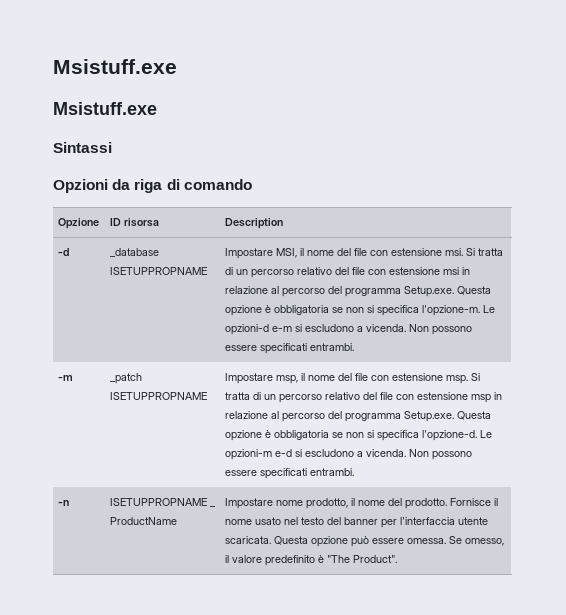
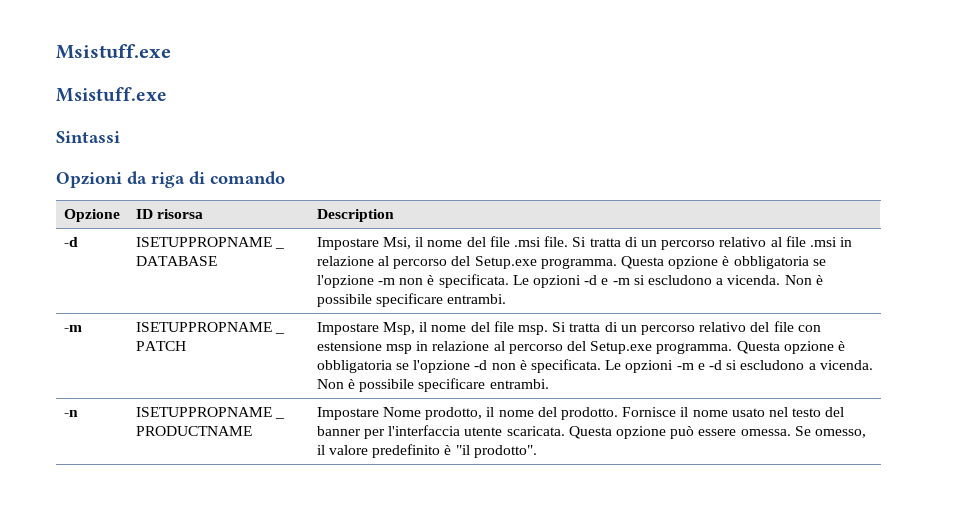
- _database ISETUPPROPNAME | Impostare MSI, il nome del file con estensione msi. Si tratta di un percorso relativo del file con estensione msi in relazione al percorso del programma Setup.exe. Questa opzione è obbligatoria se non si specifica l'opzione-m. Le opzioni-d e-m si escludono a vicenda. Non possono essere specificati entrambi.
+ ISETUPPROPNAME _ DATABASE | Impostare Msi, il nome del file .msi file. Si tratta di un percorso relativo al file .msi in relazione al percorso del Setup.exe programma. Questa opzione è obbligatoria se l'opzione -m non è specificata. Le opzioni -d e -m si escludono a vicenda. Non è possibile specificare entrambi.
- _patch ISETUPPROPNAME | Impostare msp, il nome del file con estensione msp.
+ ISETUPPROPNAME _ PATCH | Impostare Msp, il nome del file msp.
- Si tratta di un percorso relativo del file con estensione msp in relazione al percorso del programma Setup.exe. Questa opzione è obbligatoria se non si specifica l'opzione-d. Le opzioni-m e-d si escludono a vicenda. Non possono essere specificati entrambi.
+ Si tratta di un percorso relativo del file con estensione msp in relazione al percorso del Setup.exe programma. Questa opzione è obbligatoria se l'opzione -d non è specificata. Le opzioni -m e -d si escludono a vicenda. Non è possibile specificare entrambi.
- -n | ISETUPPROPNAME _ ProductName | Impostare nome prodotto, il nome del prodotto. Fornisce il nome usato nel testo del banner per l'interfaccia utente scaricata. Questa opzione può essere omessa. Se omesso, il valore predefinito è "The Product".
+ -n | ISETUPPROPNAME _ PRODUCTNAME | Impostare Nome prodotto, il nome del prodotto. Fornisce il nome usato nel testo del banner per l'interfaccia utente scaricata. Questa opzione può essere omessa. Se omesso, il valore predefinito è "il prodotto".

